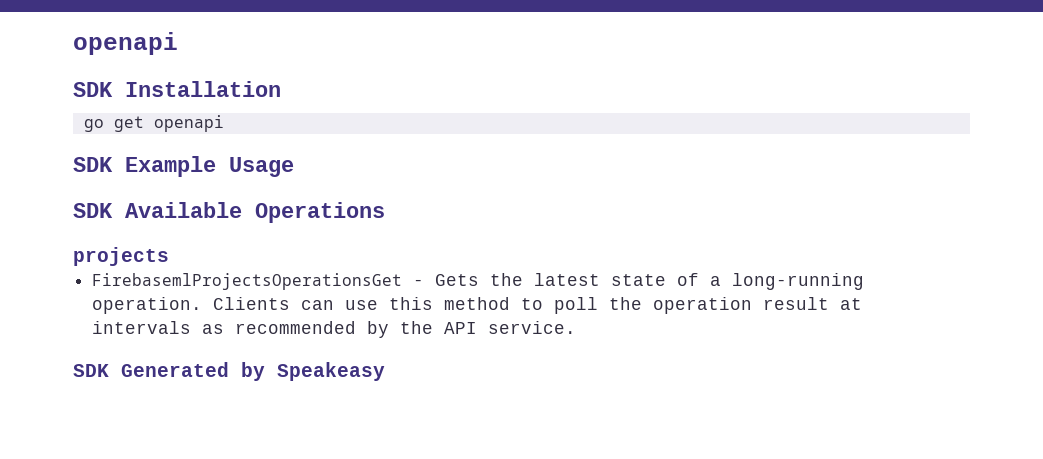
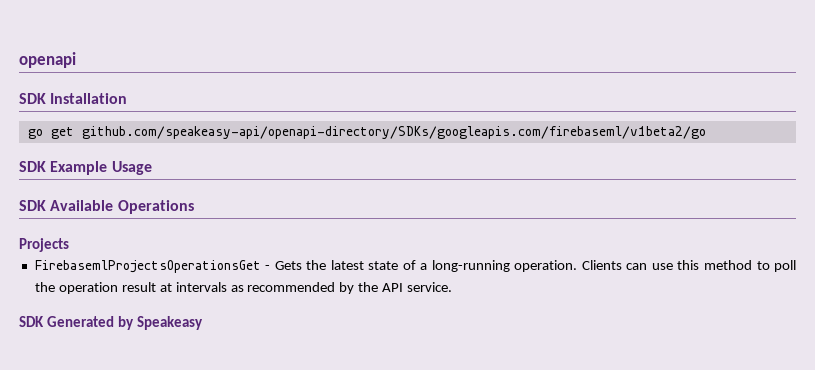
- go get openapi
+ go get github.com/speakeasy-api/openapi-directory/SDKs/googleapis.com/firebaseml/v1beta2/go
- projects
+ Projects

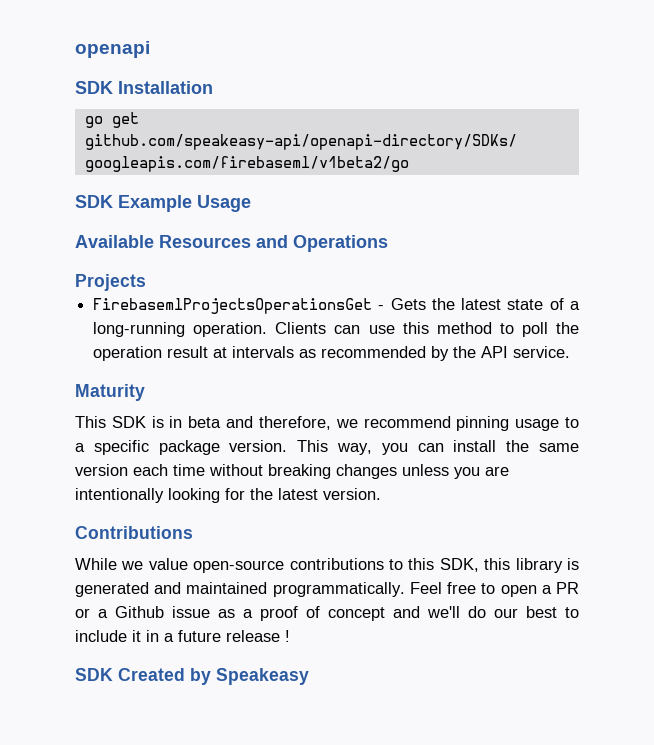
- SDK Available Operations
+ Available Resources and Operations
- SDK Generated by Speakeasy
+ Maturity
+ This SDK is in beta and therefore, we recommend pinning usage to a specific package version. This way, you can install the same version each time without breaking changes unless you are intentionally looking for the latest version.
+ Contributions
+ While we value open-source contributions to this SDK, this library is generated and maintained programmatically. Feel free to open a PR or a Github issue as a proof of concept and we'll do our best to include it in a future release !
+ SDK Created by Speakeasy

